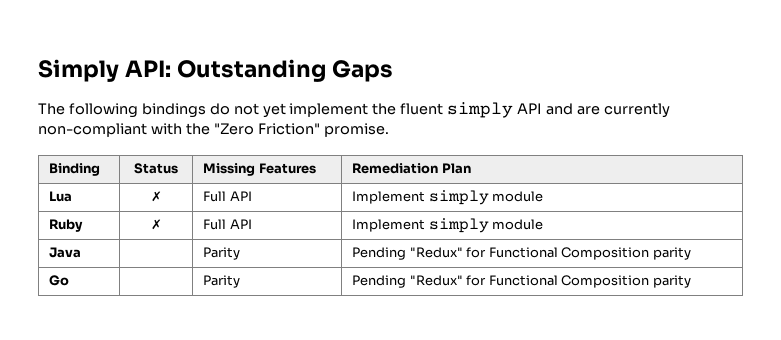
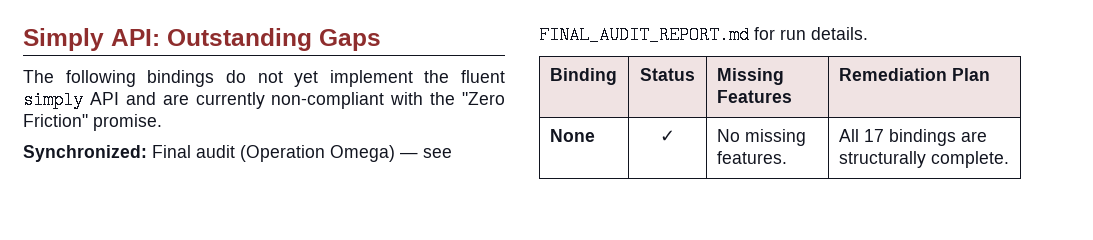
+ Synchronized: Final audit (Operation Omega) — see FINAL_AUDIT_REPORT.md for run details.
- Lua | ✗ | Full API | Implement simply module
- Ruby | ✗ | Full API | Implement simply module
- Java | | Parity | Pending "Redux" for Functional Composition parity
- Go | | Parity | Pending "Redux" for Functional Composition parity
+ None | ✓ | No missing features. | All 17 bindings are structurally complete.

